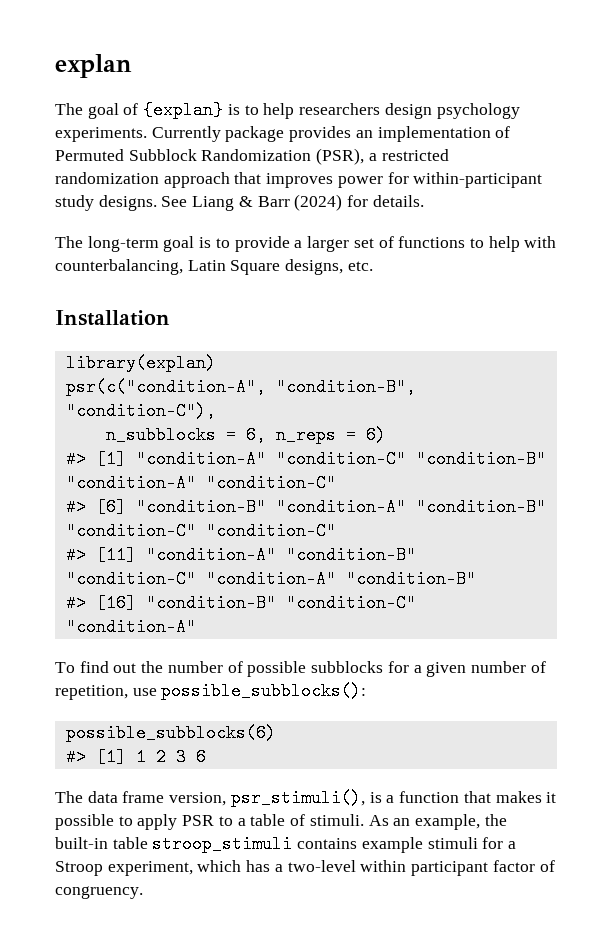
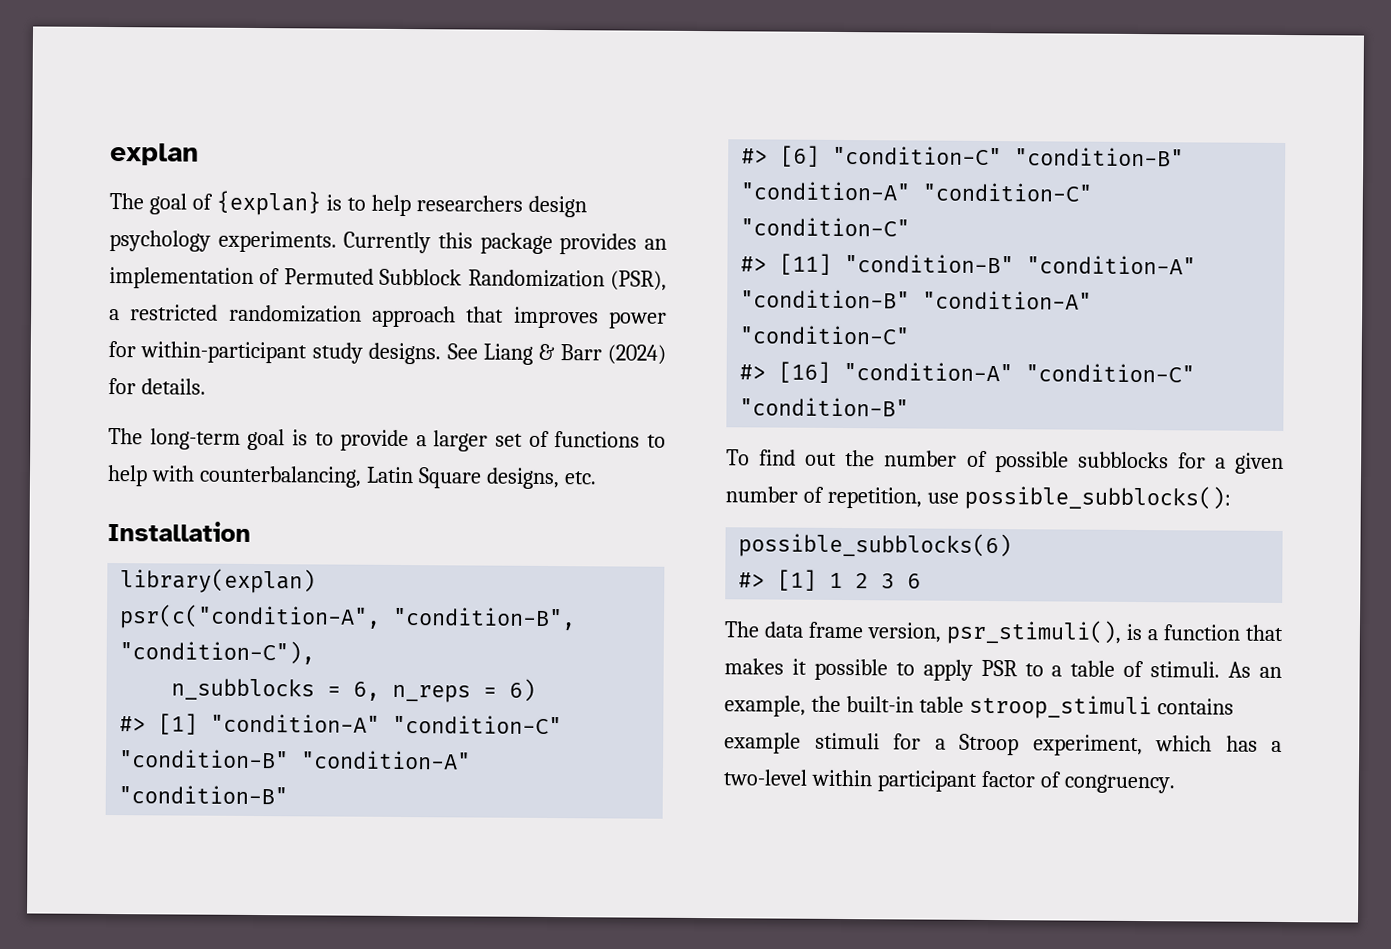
- Currently package provides an implementation of Permuted Subblock Randomization (PSR), a restricted randomization approach that improves power for within-participant study designs.
+ Currently this package provides an implementation of Permuted Subblock Randomization (PSR), a restricted randomization approach that improves power for within-participant study designs.
- #> [1] "condition-A" "condition-C" "condition-B" "condition-A" "condition-C"
+ #> [1] "condition-A" "condition-C" "condition-B" "condition-A" "condition-B"
- #> [6] "condition-B" "condition-A" "condition-B" "condition-C" "condition-C"
+ #> [6] "condition-C" "condition-B" "condition-A" "condition-C" "condition-C"
- #> [11] "condition-A" "condition-B" "condition-C" "condition-A" "condition-B"
+ #> [11] "condition-B" "condition-A" "condition-B" "condition-A" "condition-C"
- #> [16] "condition-B" "condition-C" "condition-A"
+ #> [16] "condition-A" "condition-C" "condition-B"

